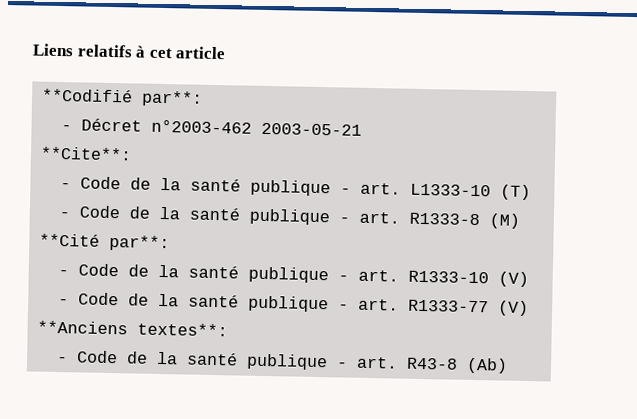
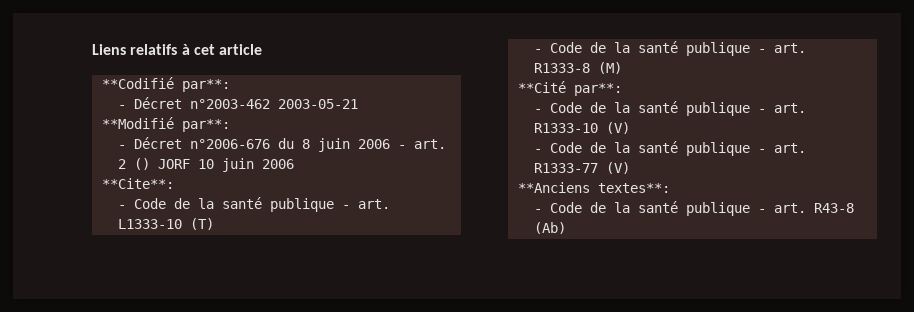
+ **Modifié par**:
+ - Décret n°2006-676 du 8 juin 2006 - art. 2 () JORF 10 juin 2006

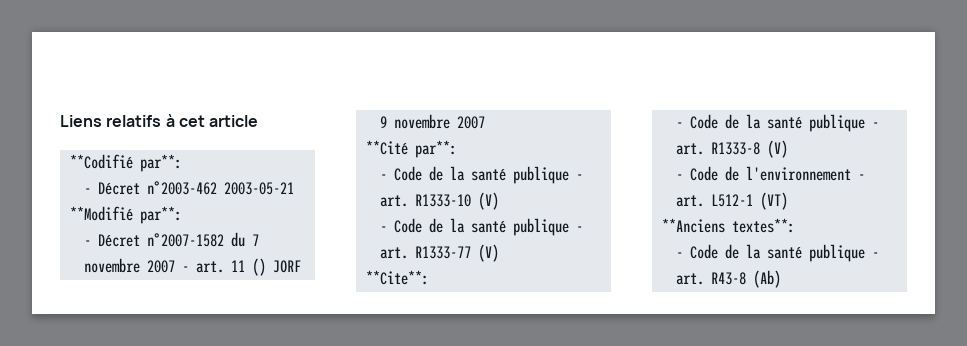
- - Décret n°2006-676 du 8 juin 2006 - art. 2 () JORF 10 juin 2006
- **Cite**:
- - Code de la santé publique - art. L1333-10 (T)
- - Code de la santé publique - art. R1333-8 (M)
+ - Décret n°2007-1582 du 7 novembre 2007 - art. 11 () JORF 9 novembre 2007
+ **Cite**:
+ - Code de la santé publique - art. R1333-8 (V)
+ - Code de l'environnement - art. L512-1 (VT)

